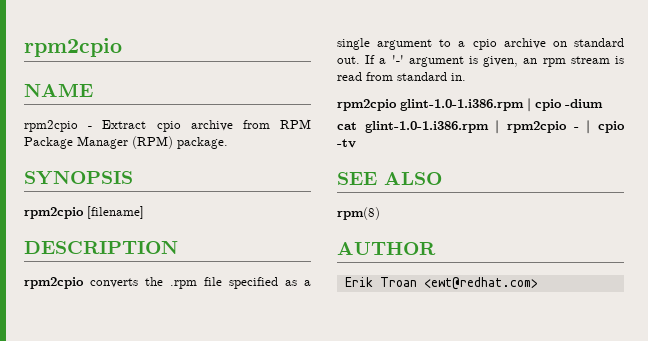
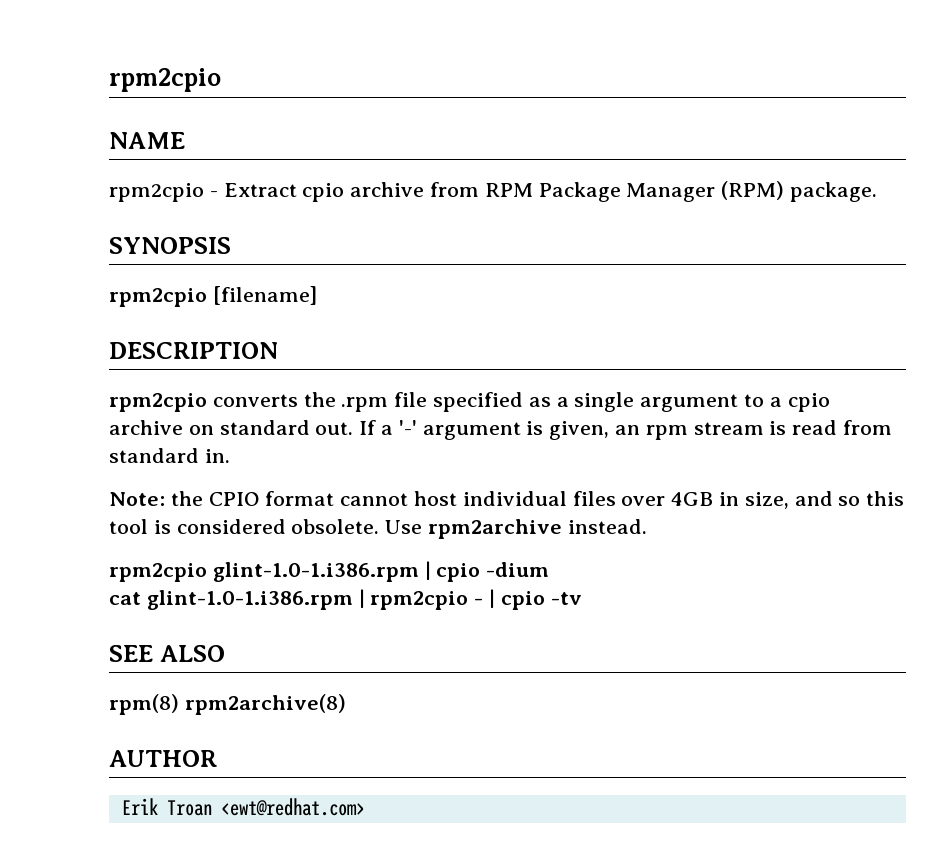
+ Note: the CPIO format cannot host individual files over 4GB in size, and so this tool is considered obsolete. Use rpm2archive instead.
- rpm(8)
+ rpm(8) rpm2archive(8)

